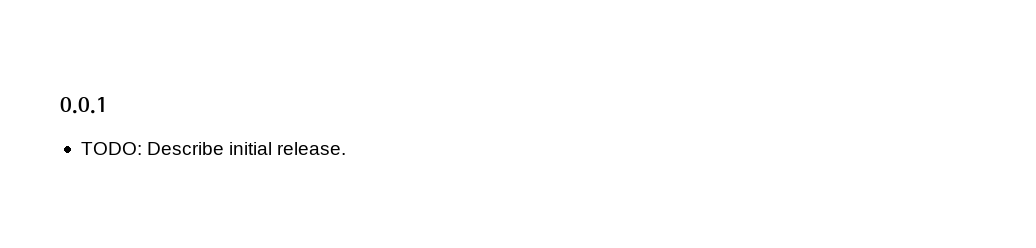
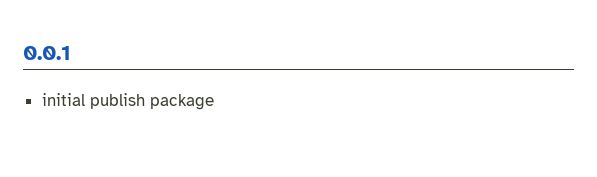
- TODO: Describe initial release.
+ initial publish package

